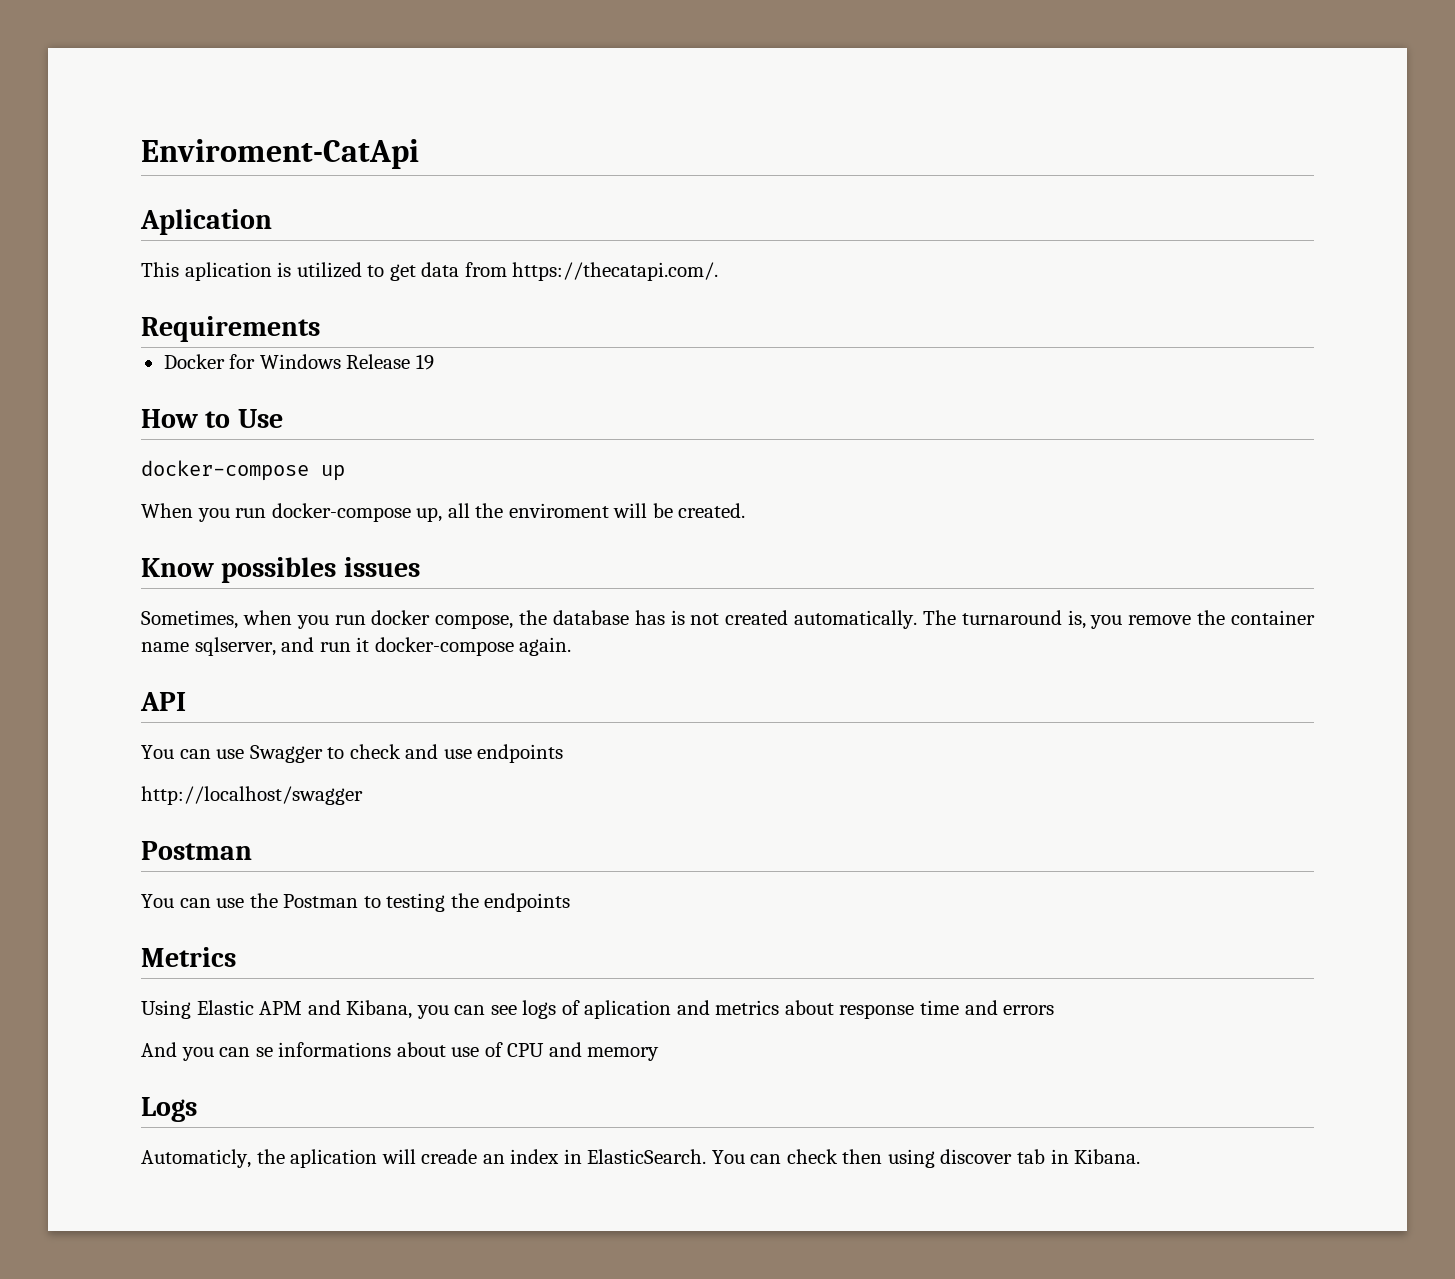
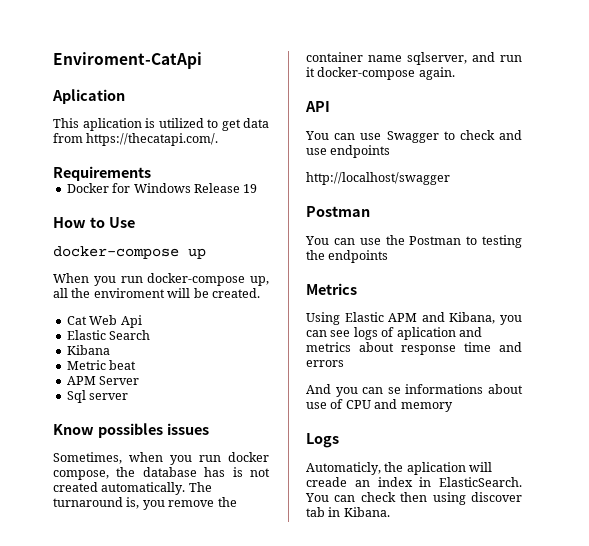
+ Cat Web Api
+ Elastic Search
+ Kibana
+ Metric beat
+ APM Server
+ Sql server

